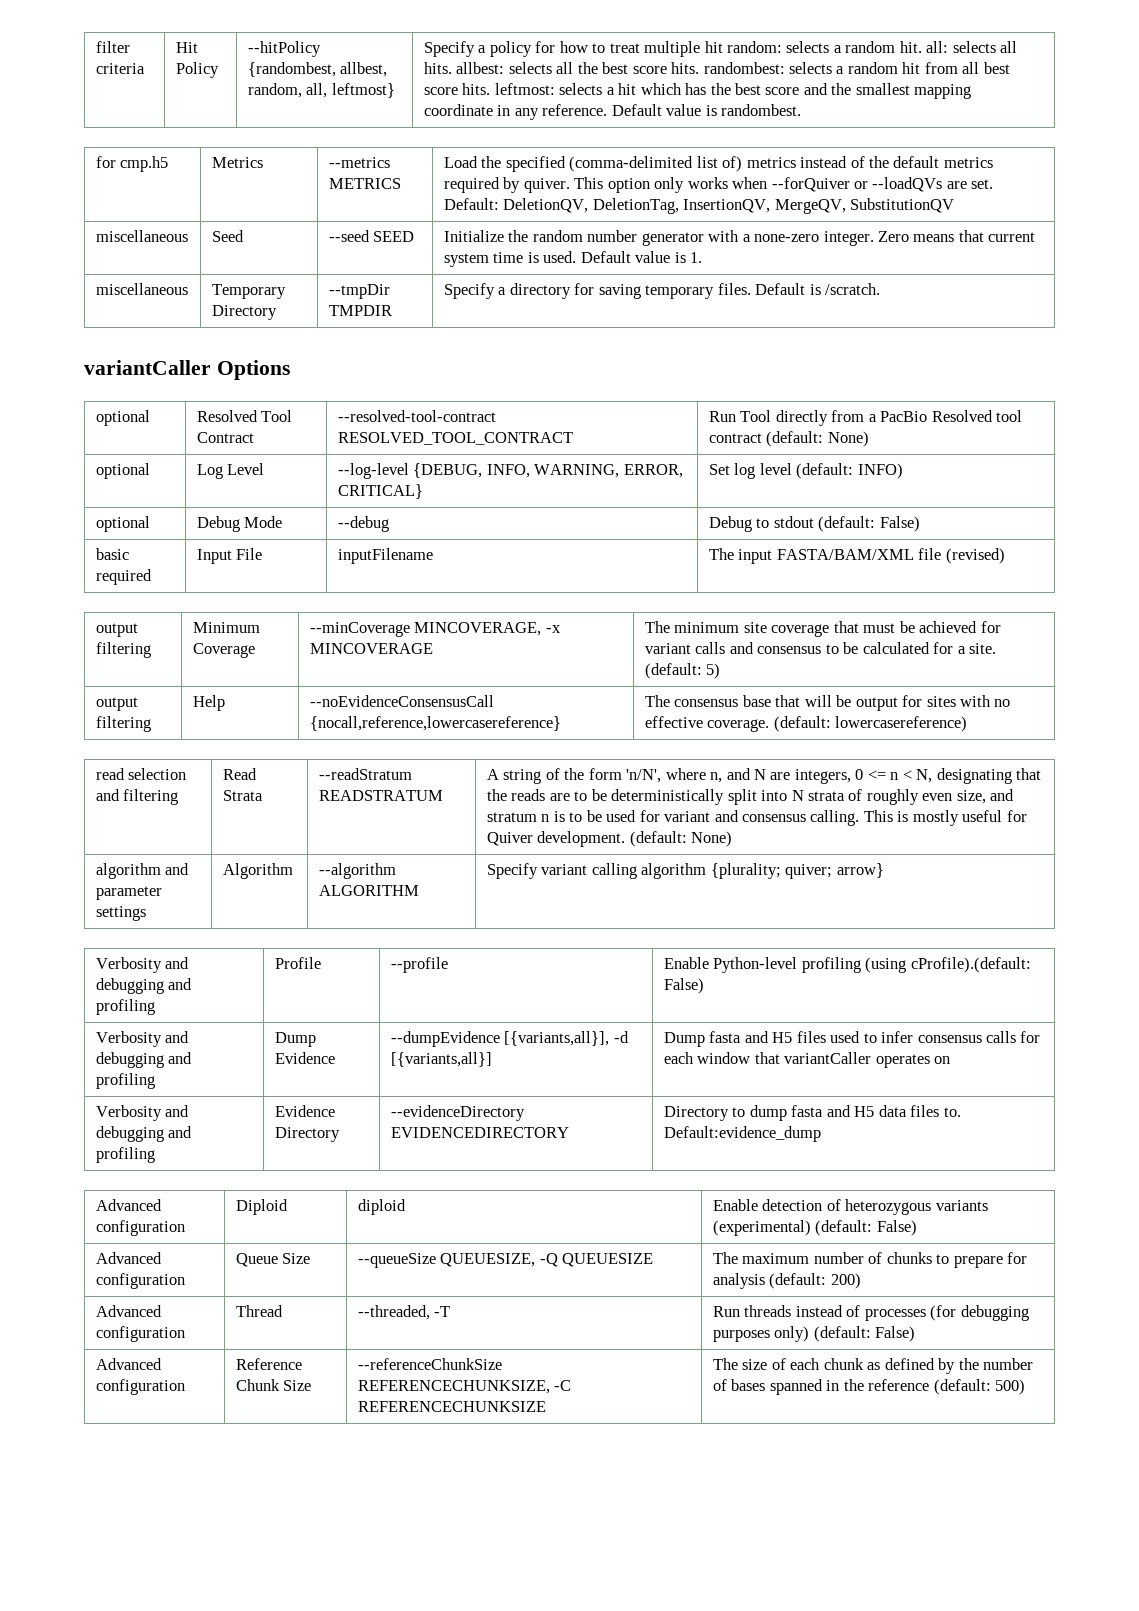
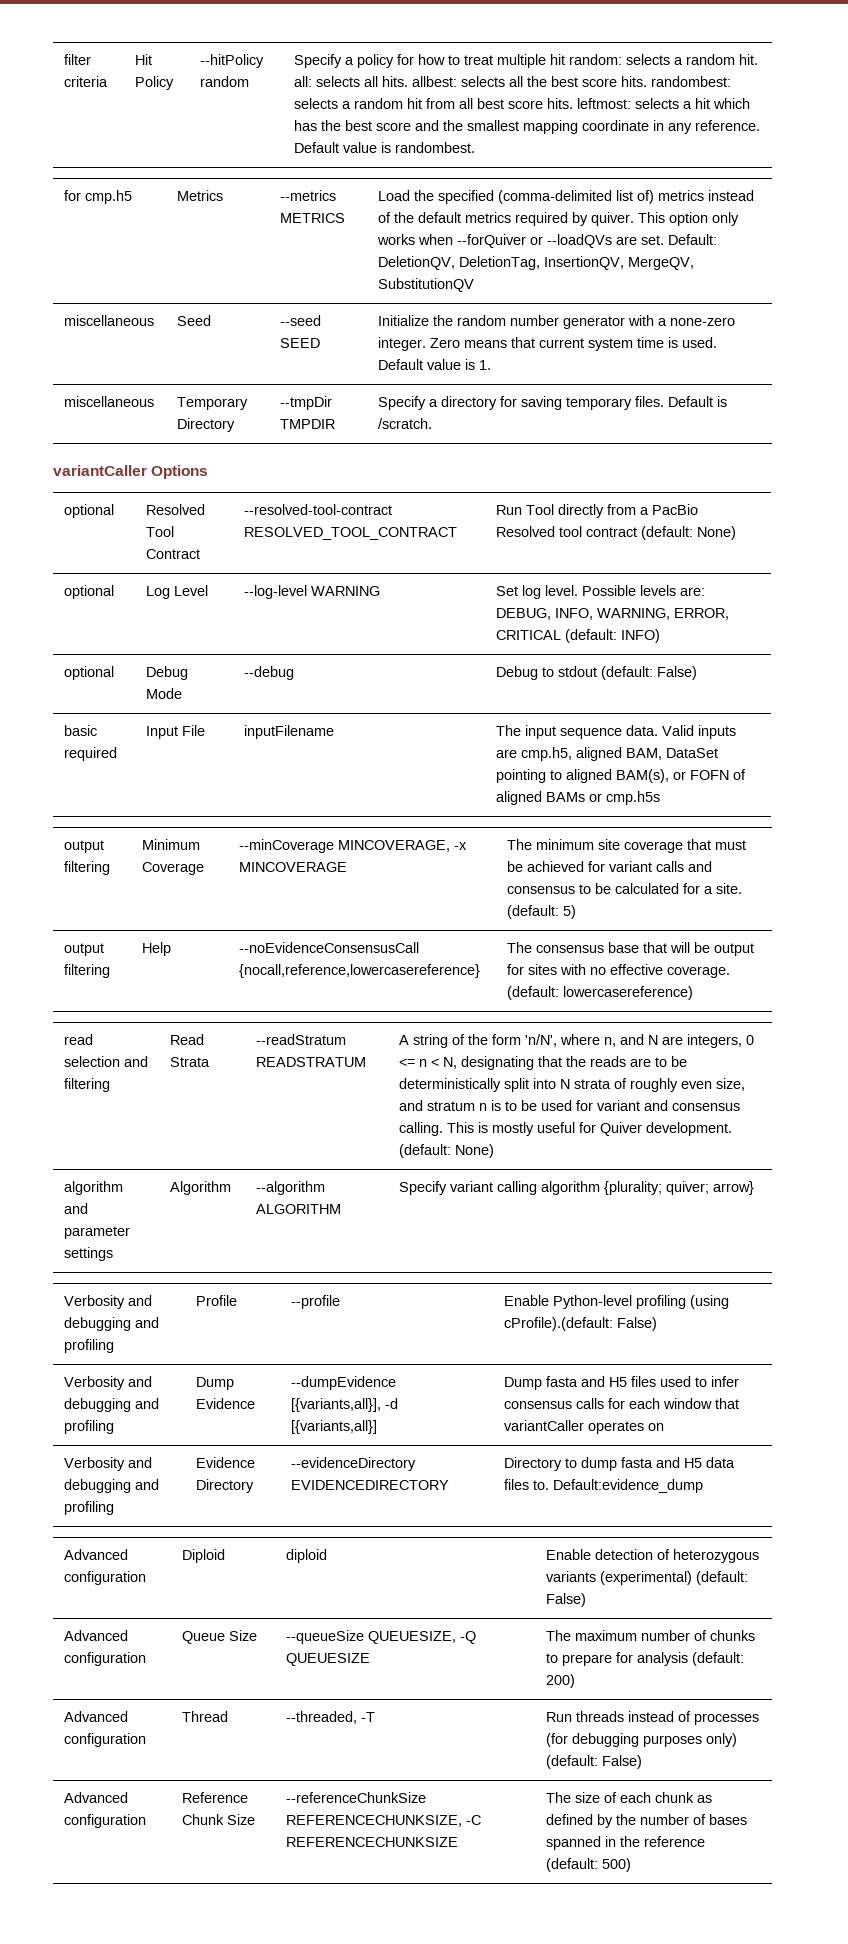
- --hitPolicy {randombest, allbest, random, all, leftmost}
+ --hitPolicy random
- optional | Log Level | --log-level {DEBUG, INFO, WARNING, ERROR, CRITICAL} | Set log level (default: INFO)
+ optional | Log Level | --log-level WARNING | Set log level. Possible levels are: DEBUG, INFO, WARNING, ERROR, CRITICAL (default: INFO)
- basic required | Input File | inputFilename | The input FASTA/BAM/XML file (revised)
+ basic required | Input File | inputFilename | The input sequence data. Valid inputs are cmp.h5, aligned BAM, DataSet pointing to aligned BAM(s), or FOFN of aligned BAMs or cmp.h5s

